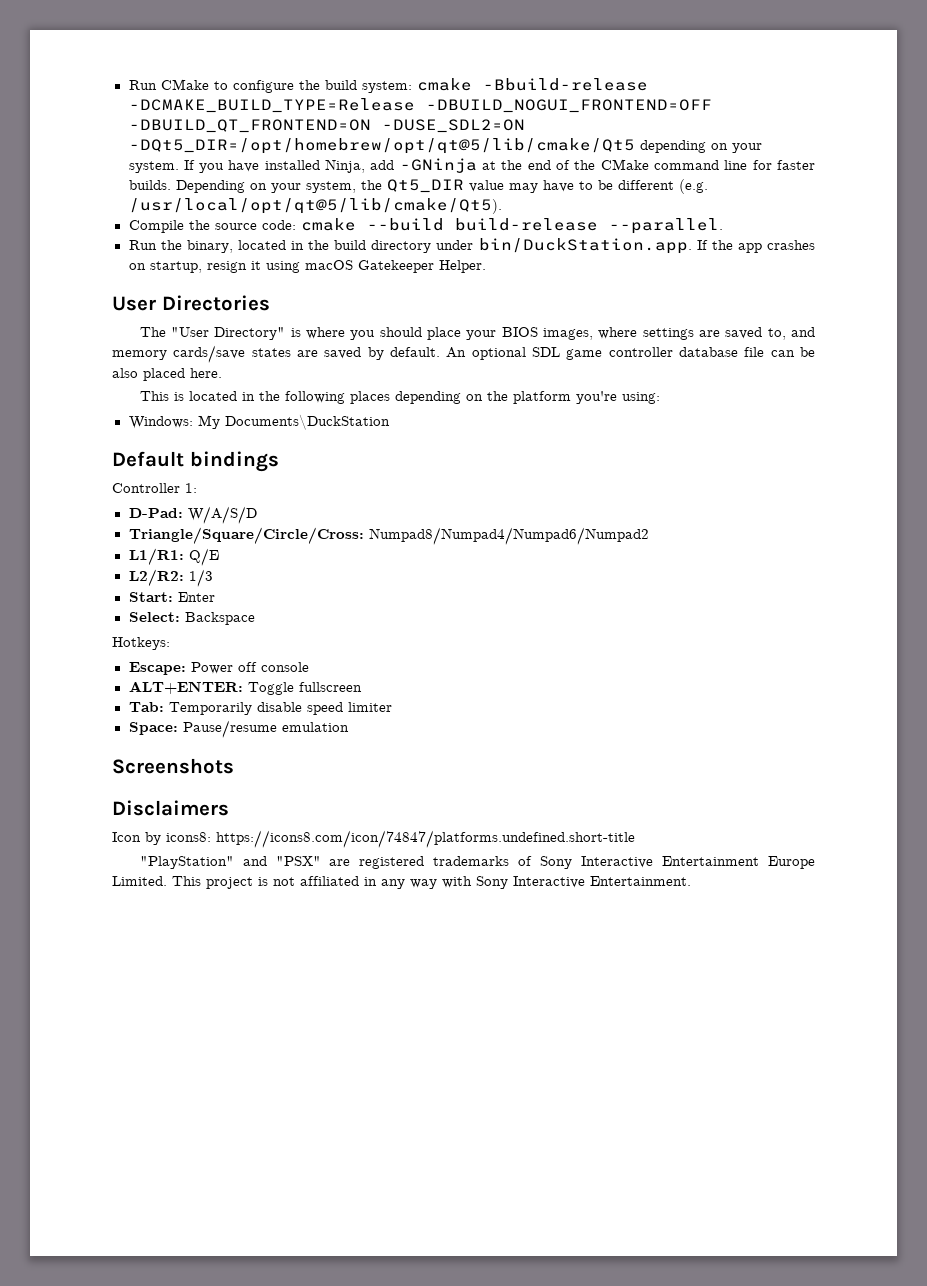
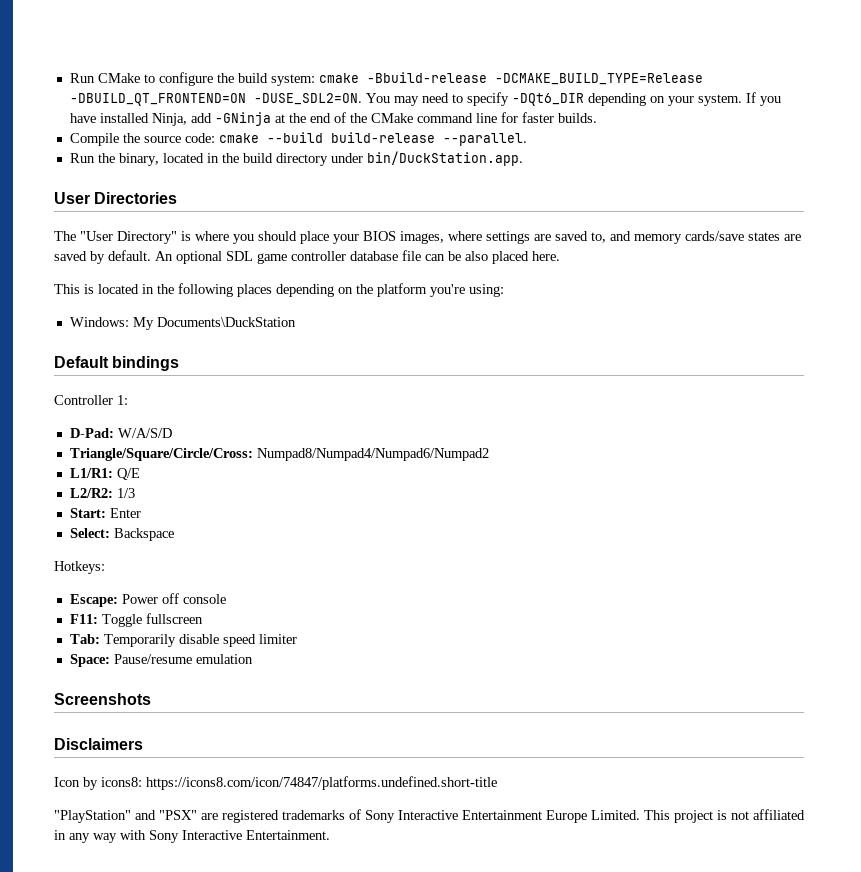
- Run CMake to configure the build system: cmake -Bbuild-release -DCMAKE_BUILD_TYPE=Release -DBUILD_NOGUI_FRONTEND=OFF -DBUILD_QT_FRONTEND=ON -DUSE_SDL2=ON -DQt5_DIR=/opt/homebrew/opt/qt@5/lib/cmake/Qt5 depending on your system.
+ Run CMake to configure the build system: cmake -Bbuild-release -DCMAKE_BUILD_TYPE=Release -DBUILD_QT_FRONTEND=ON -DUSE_SDL2=ON. You may need to specify -DQt6_DIR depending on your system.
- Depending on your system, the Qt5_DIR value may have to be different (e.g. /usr/local/opt/qt@5/lib/cmake/Qt5).
- Run the binary, located in the build directory under bin/DuckStation.app. If the app crashes on startup, resign it using macOS Gatekeeper Helper.
+ Run the binary, located in the build directory under bin/DuckStation.app.
- ALT+ENTER: Toggle fullscreen
+ F11: Toggle fullscreen

